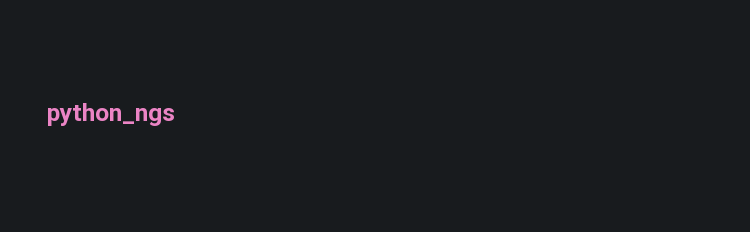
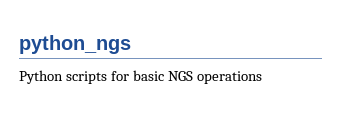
+ Python scripts for basic NGS operations

